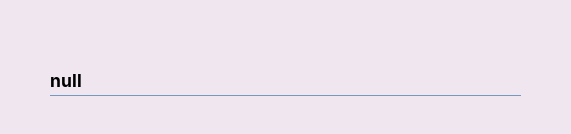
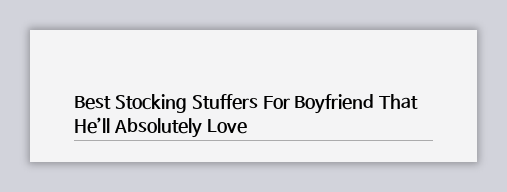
- null
+ Best Stocking Stuffers For Boyfriend That He’ll Absolutely Love

